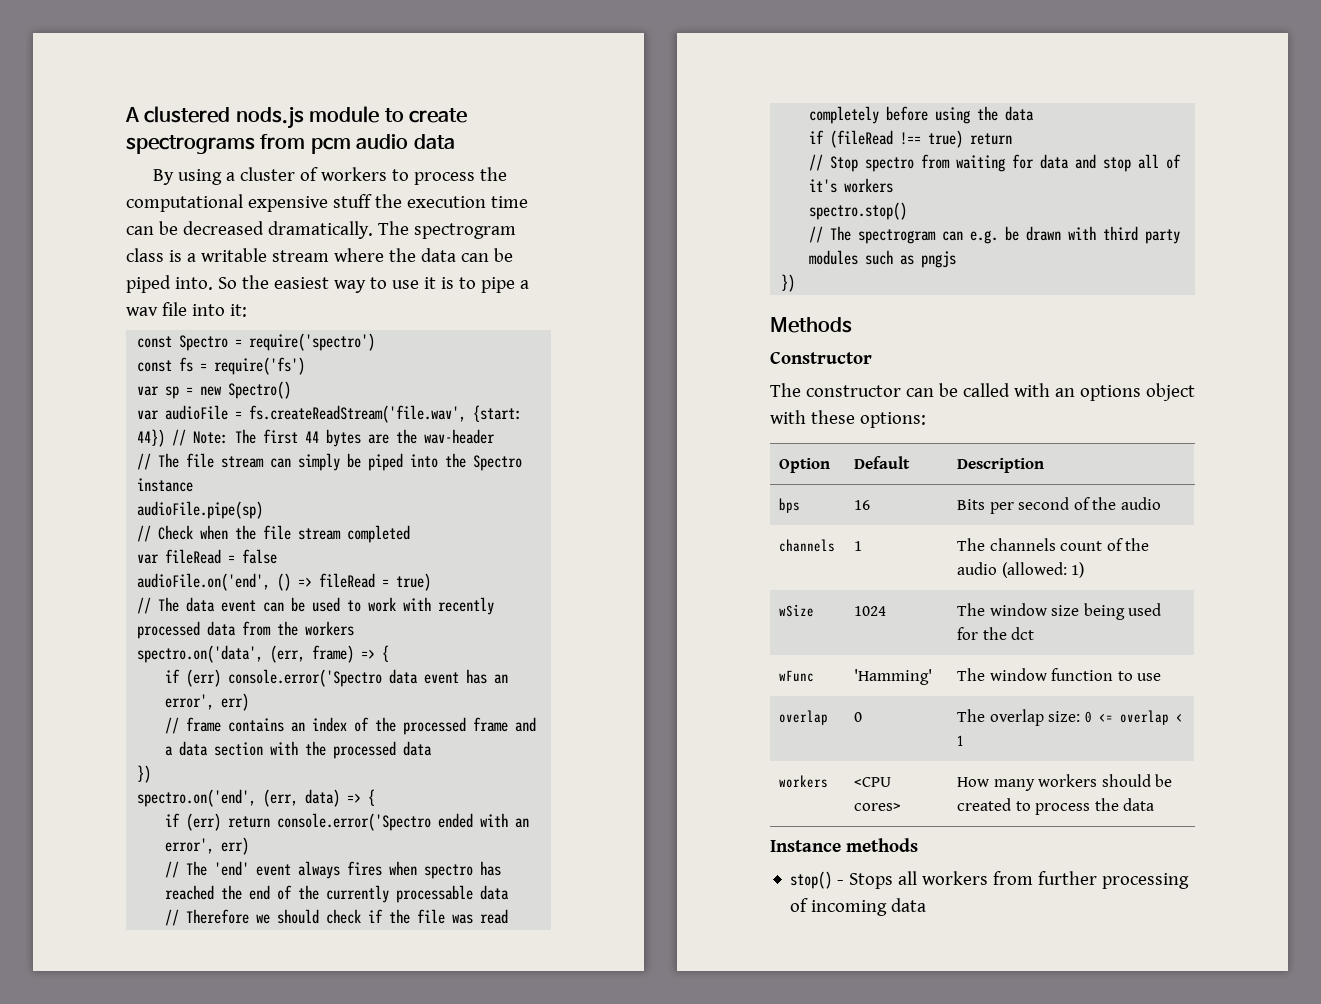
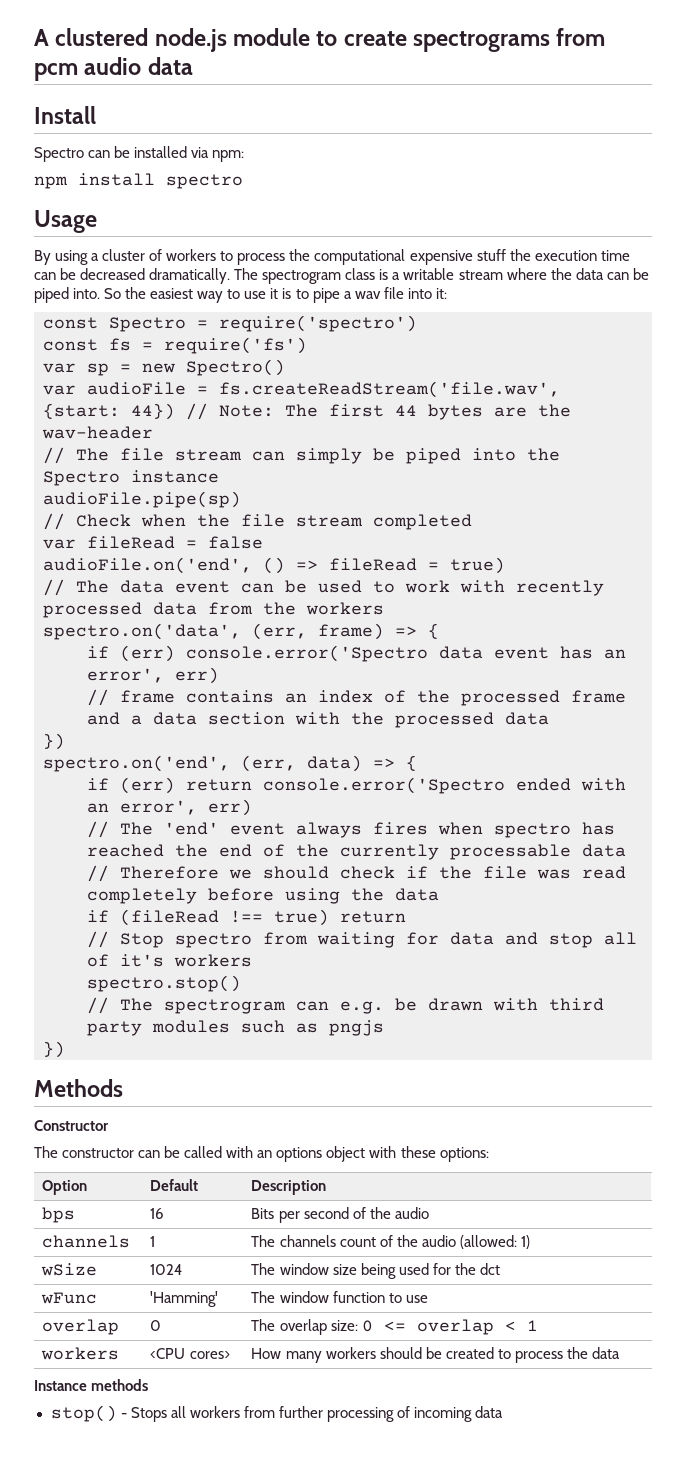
- A clustered nods.js module to create spectrograms from pcm audio data
+ A clustered node.js module to create spectrograms from pcm audio data
+ Install
+ Spectro can be installed via npm:
+ npm install spectro
+ Usage

